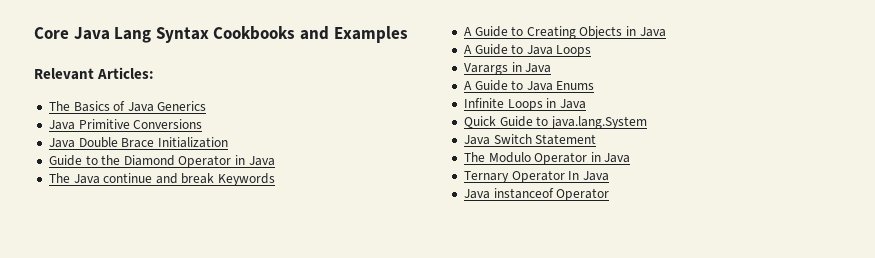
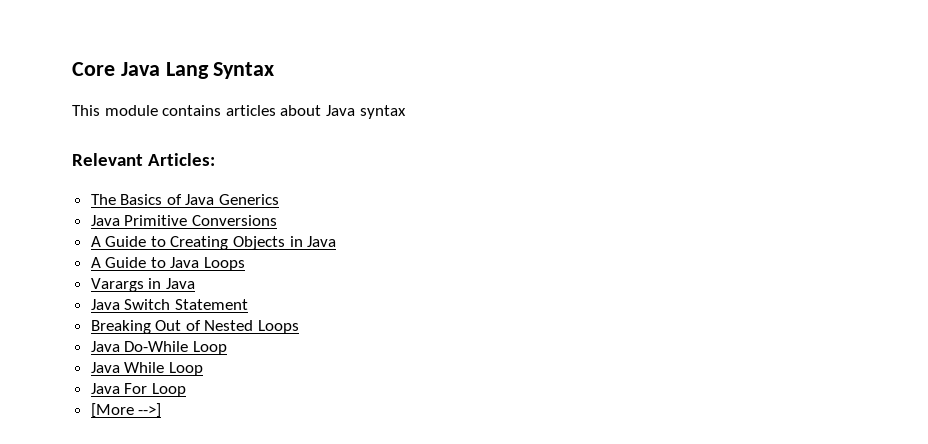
- Core Java Lang Syntax Cookbooks and Examples
+ Core Java Lang Syntax
+ This module contains articles about Java syntax
- Java Double Brace Initialization
- Guide to the Diamond Operator in Java
- The Java continue and break Keywords
- A Guide to Java Enums
- Infinite Loops in Java
- Quick Guide to java.lang.System
  Java Switch Statement
- The Modulo Operator in Java
- Ternary Operator In Java
- Java instanceof Operator
+ Breaking Out of Nested Loops
+ Java Do-While Loop
+ Java While Loop
+ Java For Loop
+ [More -->]

